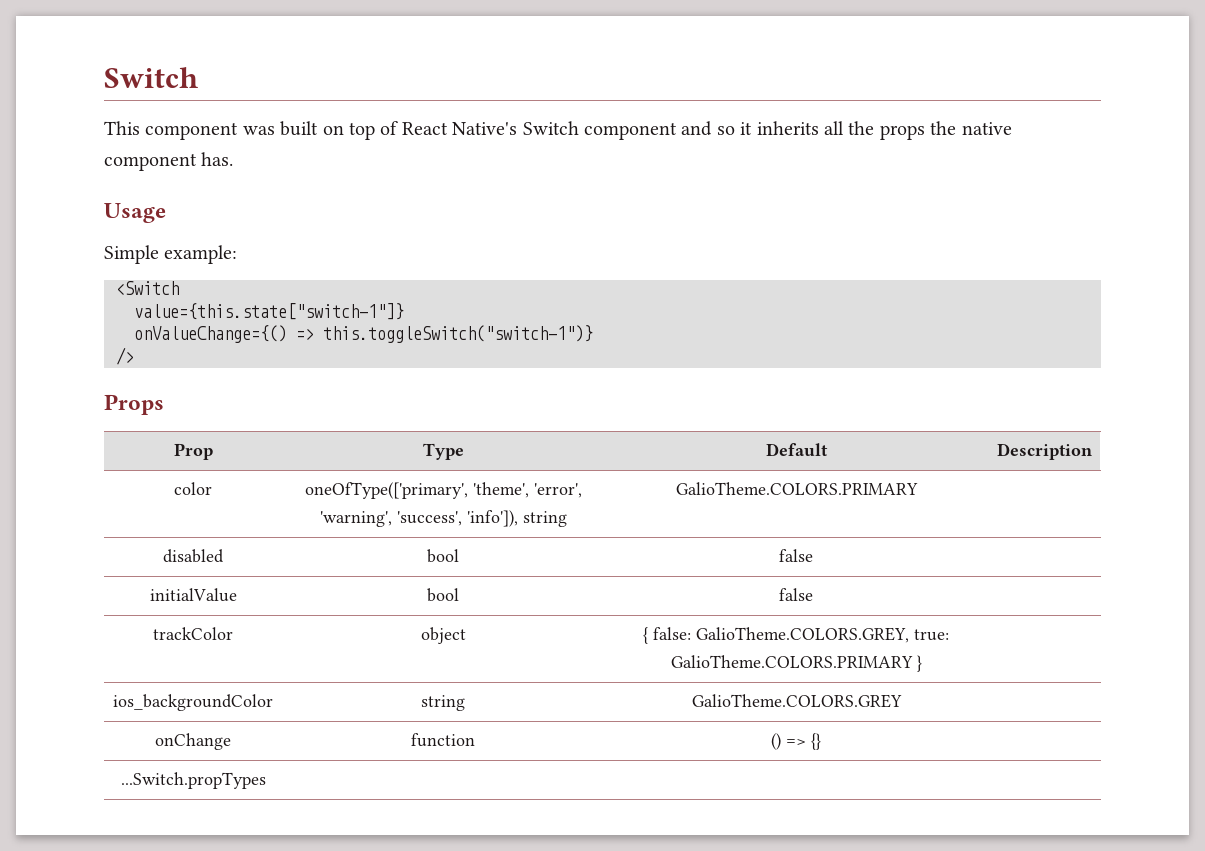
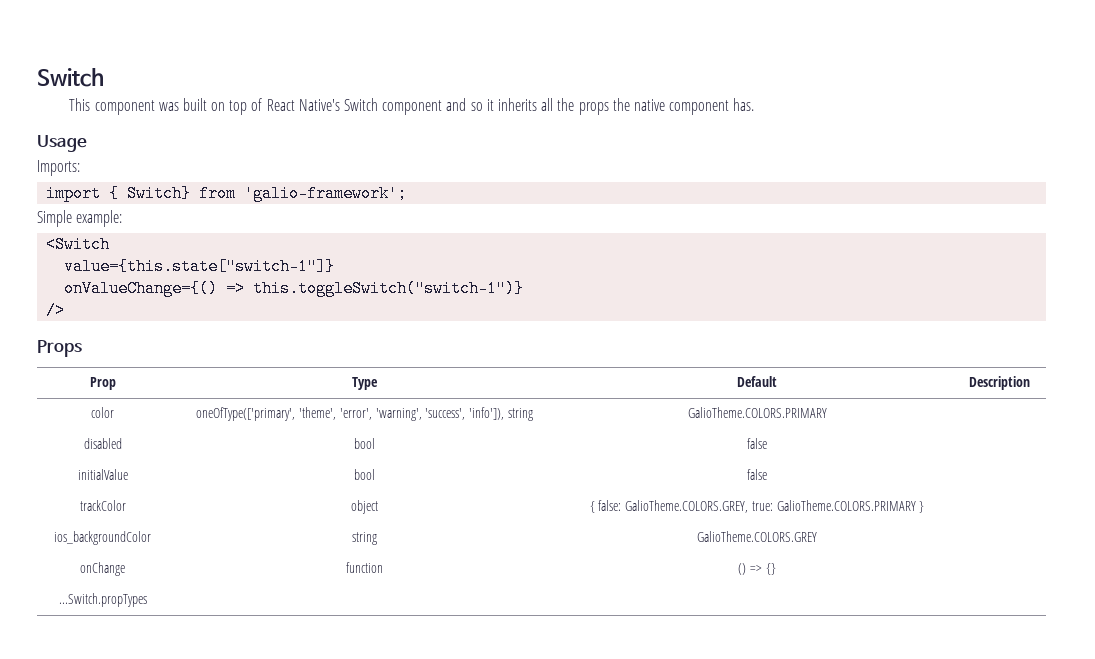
+ Imports:
+ import { Switch} from 'galio-framework';

